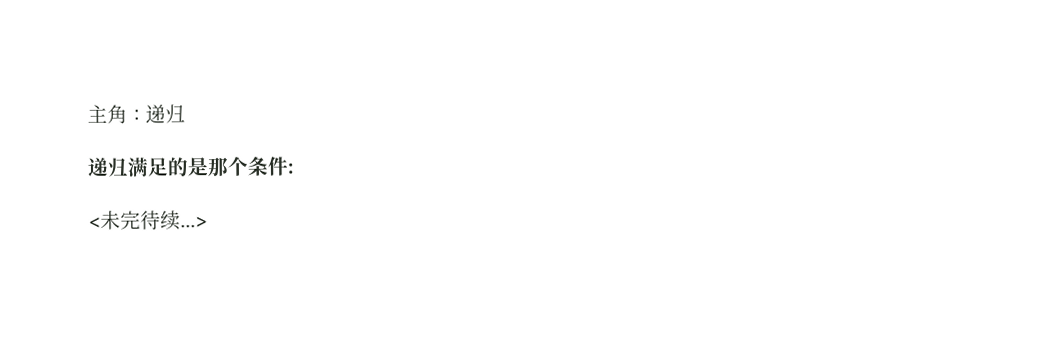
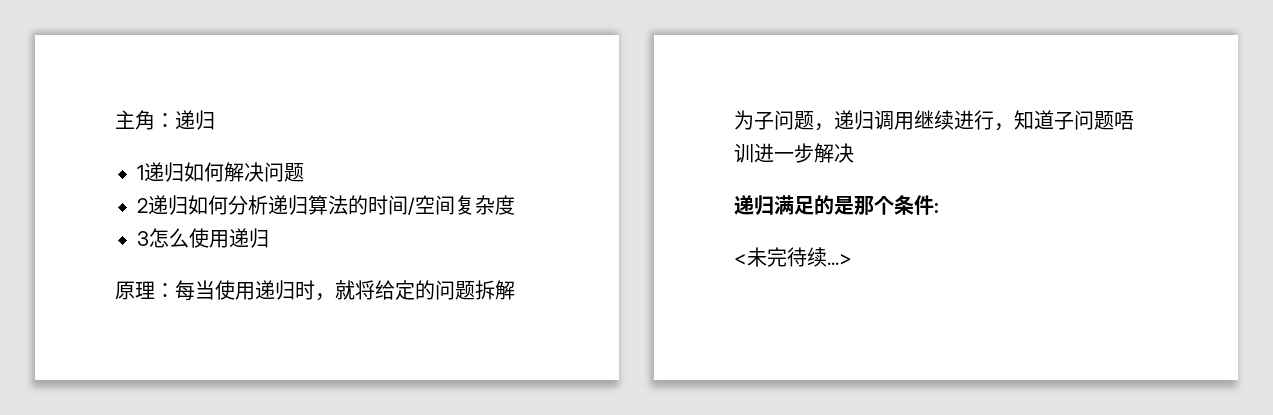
+ 1递归如何解决问题
+ 2递归如何分析递归算法的时间/空间复杂度
+ 3怎么使用递归
+ 原理：每当使用递归时，就将给定的问题拆解为子问题，递归调用继续进行，知道子问题唔训进一步解决

